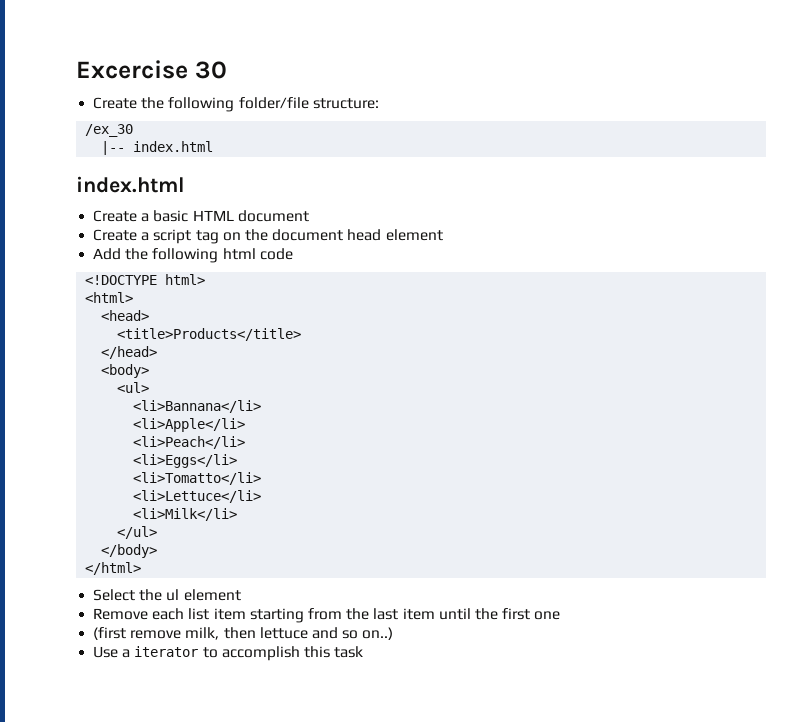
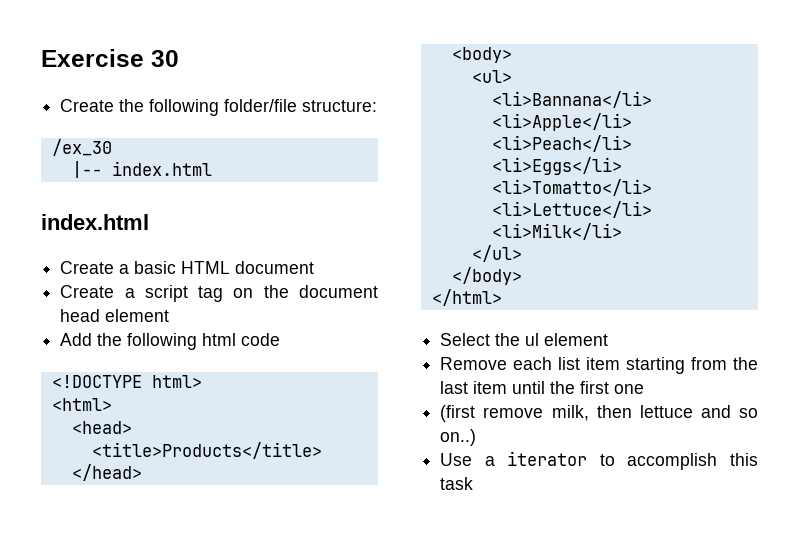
- Excercise 30
+ Exercise 30

